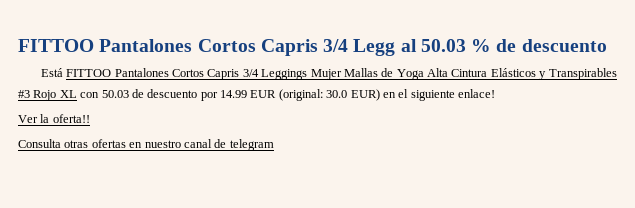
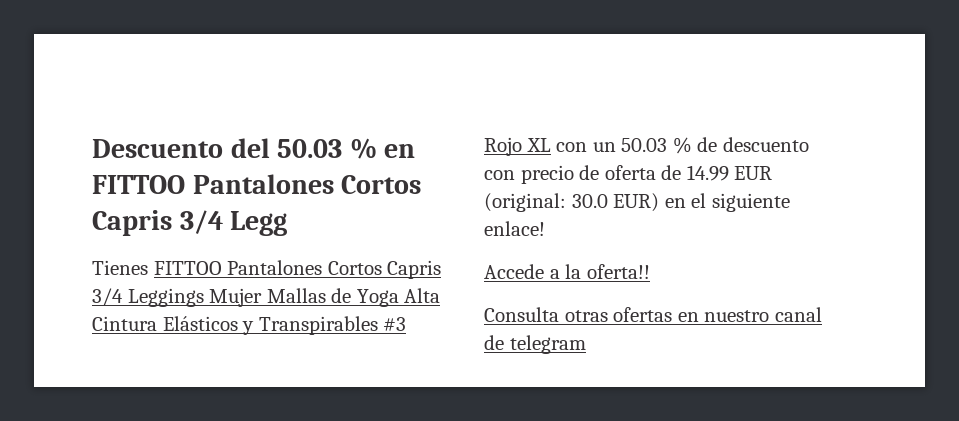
- FITTOO Pantalones Cortos Capris 3/4 Legg al 50.03 % de descuento
- Está FITTOO Pantalones Cortos Capris 3/4 Leggings Mujer Mallas de Yoga Alta Cintura Elásticos y Transpirables #3 Rojo XL con 50.03 de descuento por 14.99 EUR (original: 30.0 EUR) en el siguiente enlace!
+ Descuento del 50.03 % en FITTOO Pantalones Cortos Capris 3/4 Legg
+ Tienes FITTOO Pantalones Cortos Capris 3/4 Leggings Mujer Mallas de Yoga Alta Cintura Elásticos y Transpirables #3 Rojo XL con un 50.03 % de descuento con precio de oferta de 14.99 EUR (original: 30.0 EUR) en el siguiente enlace!
- Ver la oferta!!
+ Accede a la oferta!!

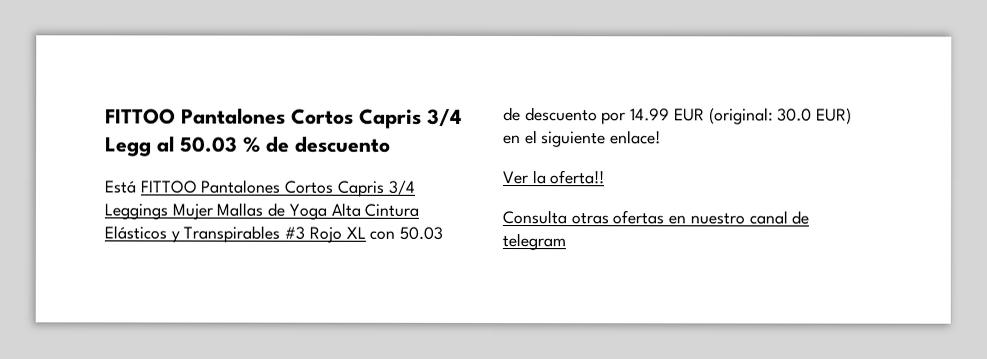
- Descuento del 50.03 % en FITTOO Pantalones Cortos Capris 3/4 Legg
- Tienes FITTOO Pantalones Cortos Capris 3/4 Leggings Mujer Mallas de Yoga Alta Cintura Elásticos y Transpirables #3 Rojo XL con un 50.03 % de descuento con precio de oferta de 14.99 EUR (original: 30.0 EUR) en el siguiente enlace!
+ FITTOO Pantalones Cortos Capris 3/4 Legg al 50.03 % de descuento
+ Está FITTOO Pantalones Cortos Capris 3/4 Leggings Mujer Mallas de Yoga Alta Cintura Elásticos y Transpirables #3 Rojo XL con 50.03 de descuento por 14.99 EUR (original: 30.0 EUR) en el siguiente enlace!
- Accede a la oferta!!
+ Ver la oferta!!

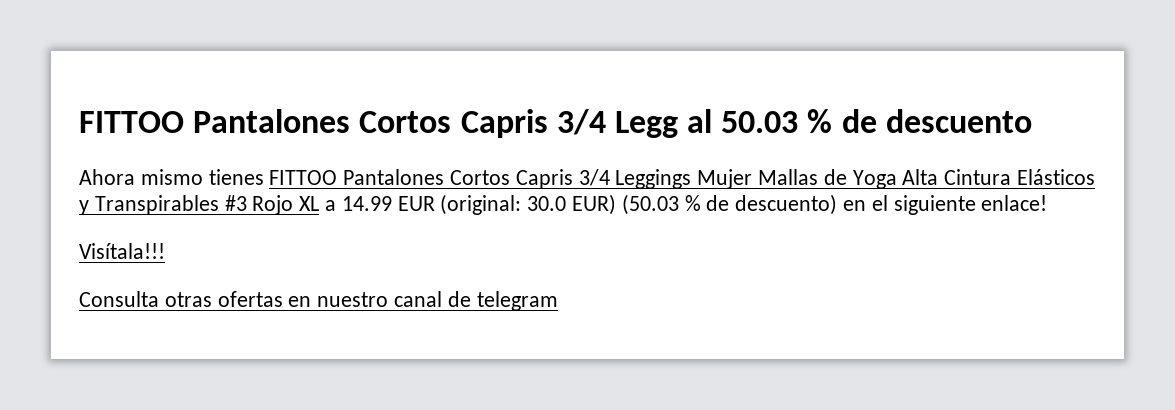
- Está FITTOO Pantalones Cortos Capris 3/4 Leggings Mujer Mallas de Yoga Alta Cintura Elásticos y Transpirables #3 Rojo XL con 50.03 de descuento por 14.99 EUR (original: 30.0 EUR) en el siguiente enlace!
+ Ahora mismo tienes FITTOO Pantalones Cortos Capris 3/4 Leggings Mujer Mallas de Yoga Alta Cintura Elásticos y Transpirables #3 Rojo XL a 14.99 EUR (original: 30.0 EUR) (50.03 % de descuento) en el siguiente enlace!
- Ver la oferta!!
+ Visítala!!!

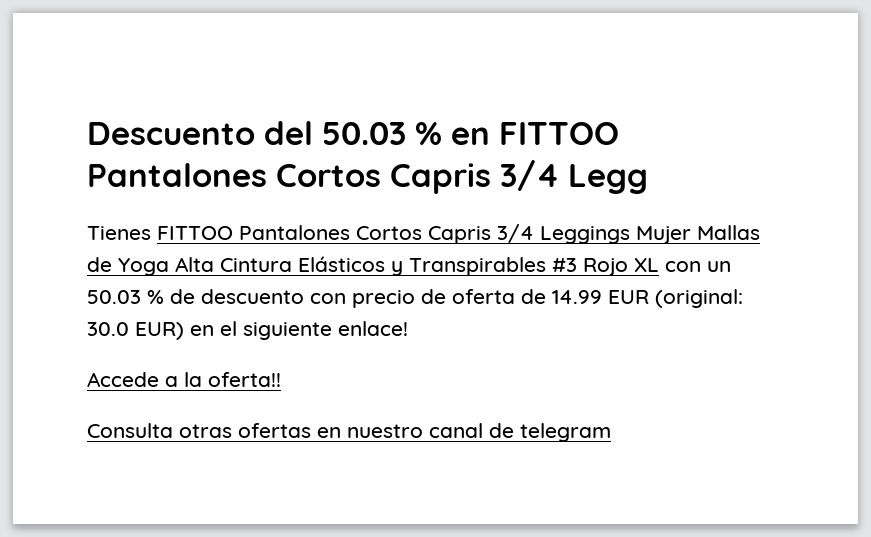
- FITTOO Pantalones Cortos Capris 3/4 Legg al 50.03 % de descuento
- Ahora mismo tienes FITTOO Pantalones Cortos Capris 3/4 Leggings Mujer Mallas de Yoga Alta Cintura Elásticos y Transpirables #3 Rojo XL a 14.99 EUR (original: 30.0 EUR) (50.03 % de descuento) en el siguiente enlace!
+ Descuento del 50.03 % en FITTOO Pantalones Cortos Capris 3/4 Legg
+ Tienes FITTOO Pantalones Cortos Capris 3/4 Leggings Mujer Mallas de Yoga Alta Cintura Elásticos y Transpirables #3 Rojo XL con un 50.03 % de descuento con precio de oferta de 14.99 EUR (original: 30.0 EUR) en el siguiente enlace!
- Visítala!!!
+ Accede a la oferta!!

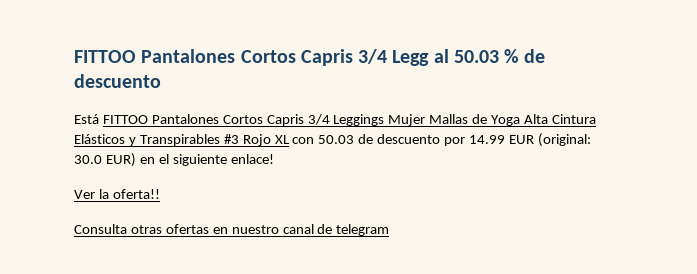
- Descuento del 50.03 % en FITTOO Pantalones Cortos Capris 3/4 Legg
- Tienes FITTOO Pantalones Cortos Capris 3/4 Leggings Mujer Mallas de Yoga Alta Cintura Elásticos y Transpirables #3 Rojo XL con un 50.03 % de descuento con precio de oferta de 14.99 EUR (original: 30.0 EUR) en el siguiente enlace!
+ FITTOO Pantalones Cortos Capris 3/4 Legg al 50.03 % de descuento
+ Está FITTOO Pantalones Cortos Capris 3/4 Leggings Mujer Mallas de Yoga Alta Cintura Elásticos y Transpirables #3 Rojo XL con 50.03 de descuento por 14.99 EUR (original: 30.0 EUR) en el siguiente enlace!
- Accede a la oferta!!
+ Ver la oferta!!

